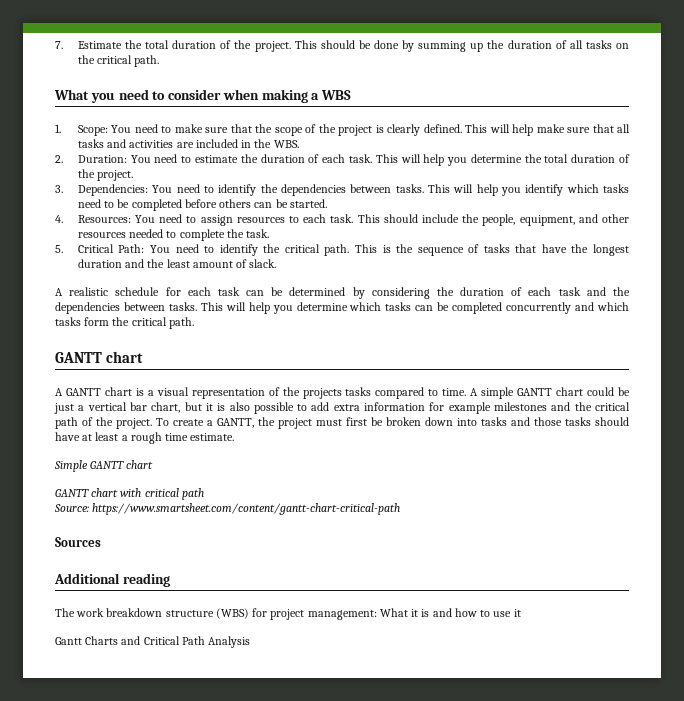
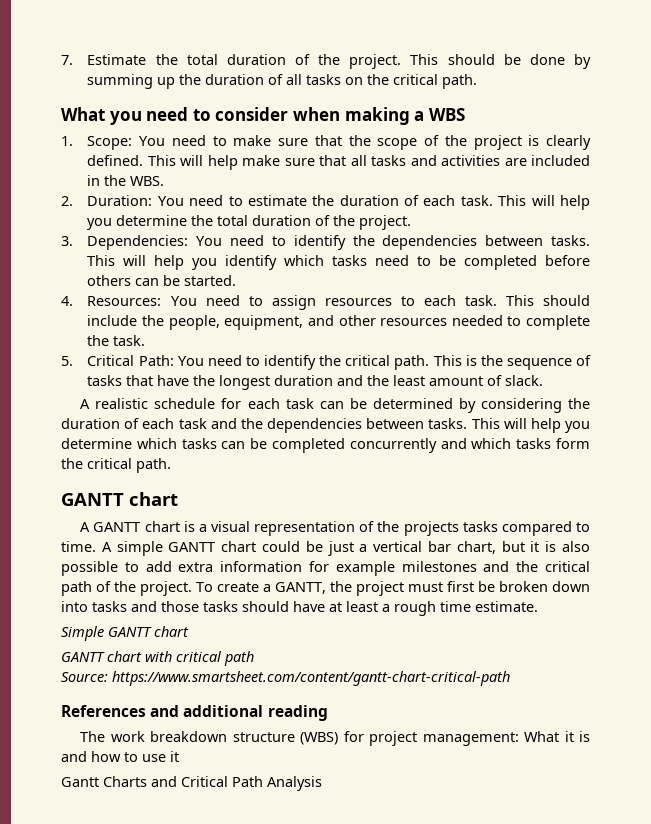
- Sources
- Additional reading
+ References and additional reading

